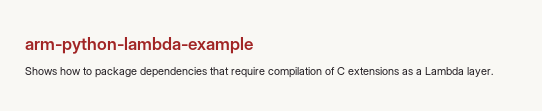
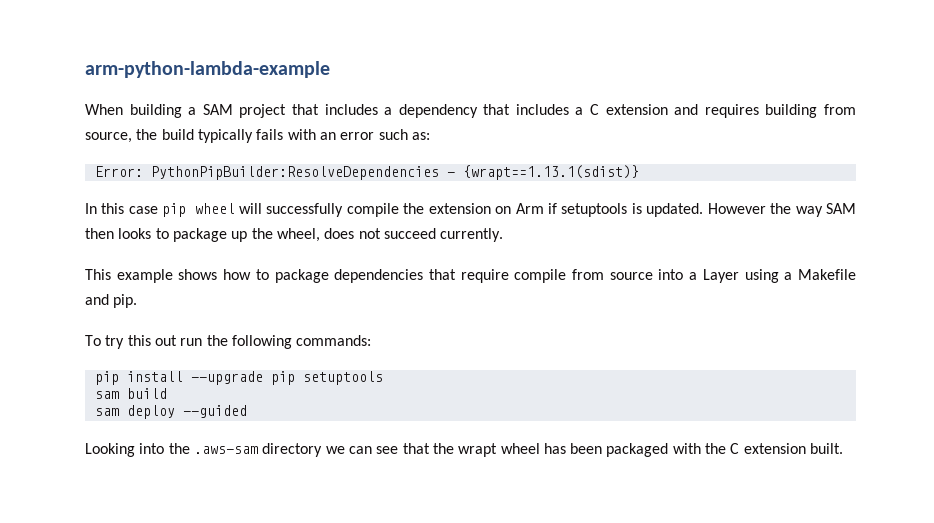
- Shows how to package dependencies that require compilation of C extensions as a Lambda layer.
+ When building a SAM project that includes a dependency that includes a C extension and requires building from source, the build typically fails with an error such as:
+ Error: PythonPipBuilder:ResolveDependencies - {wrapt==1.13.1(sdist)}
+ In this case pip wheel will successfully compile the extension on Arm if setuptools is updated. However the way SAM then looks to package up the wheel, does not succeed currently.
+ This example shows how to package dependencies that require compile from source into a Layer using a Makefile and pip.
+ To try this out run the following commands:
+ pip install --upgrade pip setuptools
+ sam build
+ sam deploy --guided
+ Looking into the .aws-sam directory we can see that the wrapt wheel has been packaged with the C extension built.

